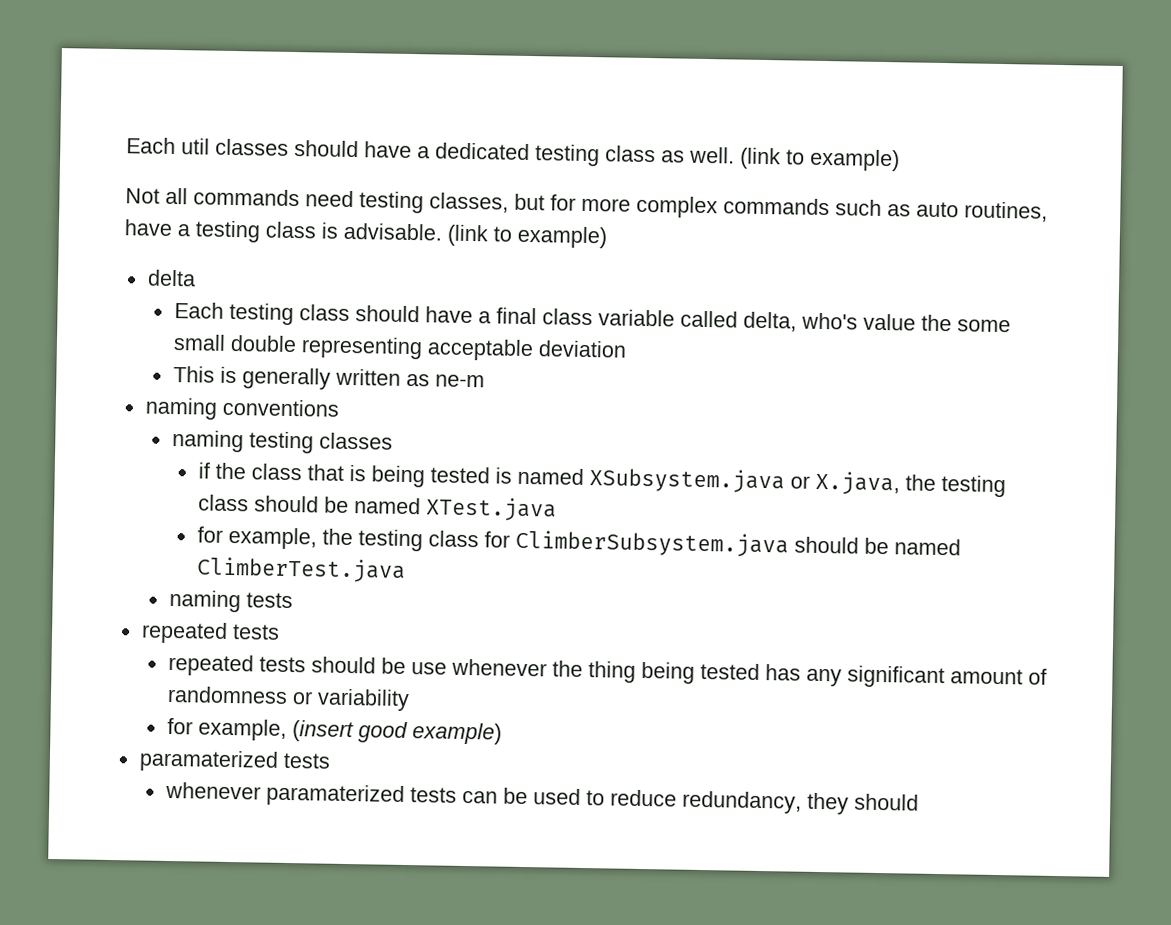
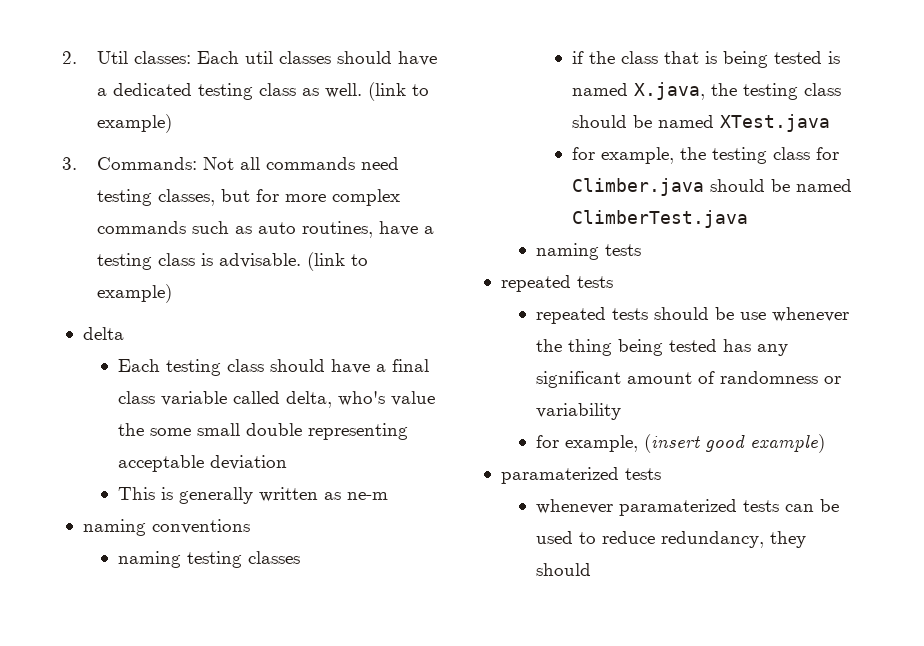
- Each util classes should have a dedicated testing class as well.
+ 2. Util classes: Each util classes should have a dedicated testing class as well.
- Not all commands need testing classes, but for more complex commands such as auto routines, have a testing class is advisable.
+ 3. Commands: Not all commands need testing classes, but for more complex commands such as auto routines, have a testing class is advisable.
- if the class that is being tested is named XSubsystem.java or X.java, the testing class should be named XTest.java
+ if the class that is being tested is named X.java, the testing class should be named XTest.java
- for example, the testing class for ClimberSubsystem.java should be named ClimberTest.java
+ for example, the testing class for Climber.java should be named ClimberTest.java

